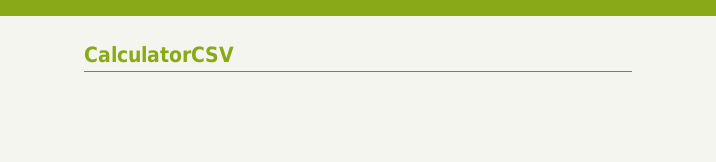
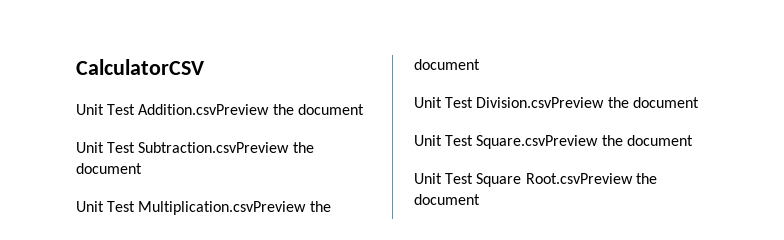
+ Unit Test Addition.csvPreview the document
+ Unit Test Subtraction.csvPreview the document
+ Unit Test Multiplication.csvPreview the document
+ Unit Test Division.csvPreview the document
+ Unit Test Square.csvPreview the document
+ Unit Test Square Root.csvPreview the document

